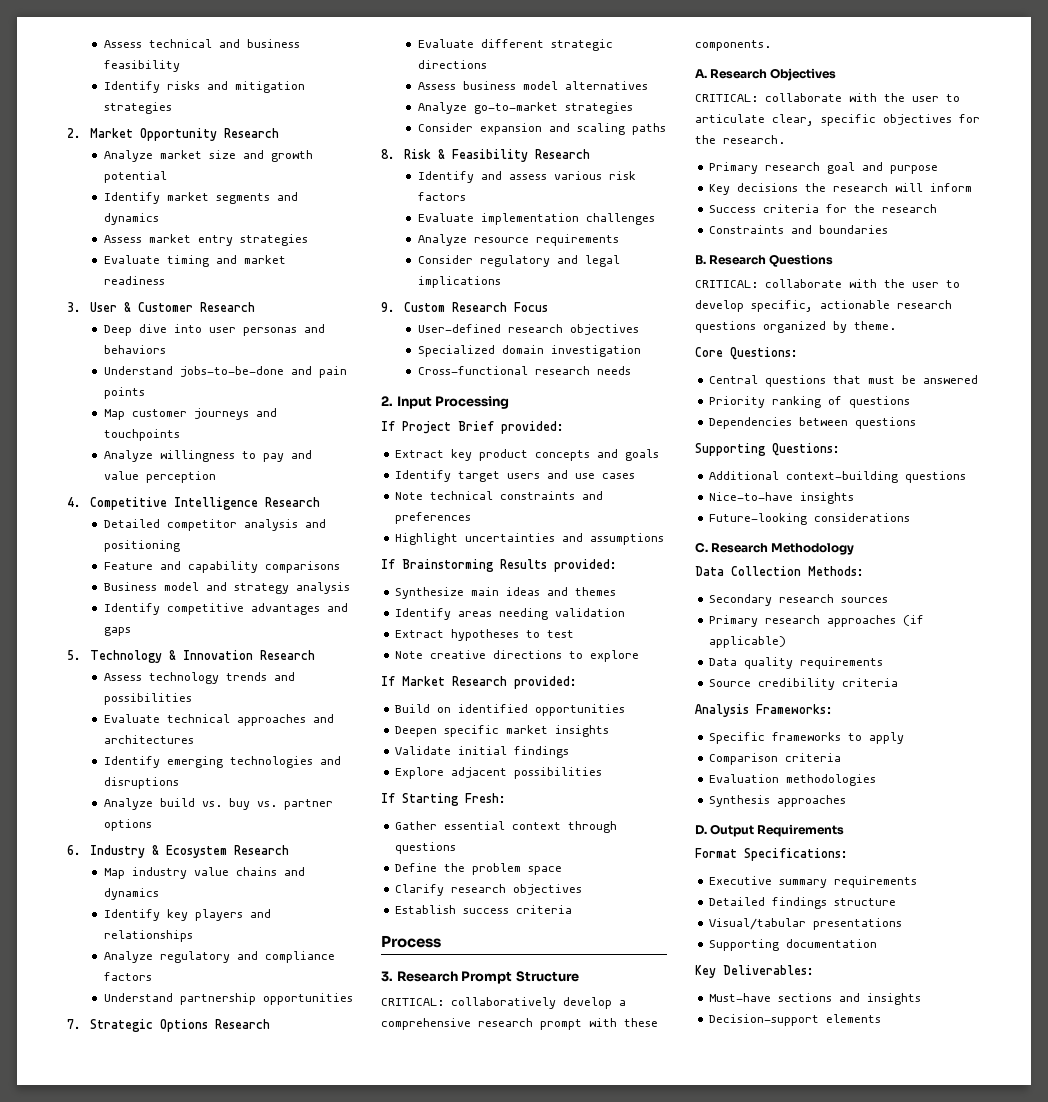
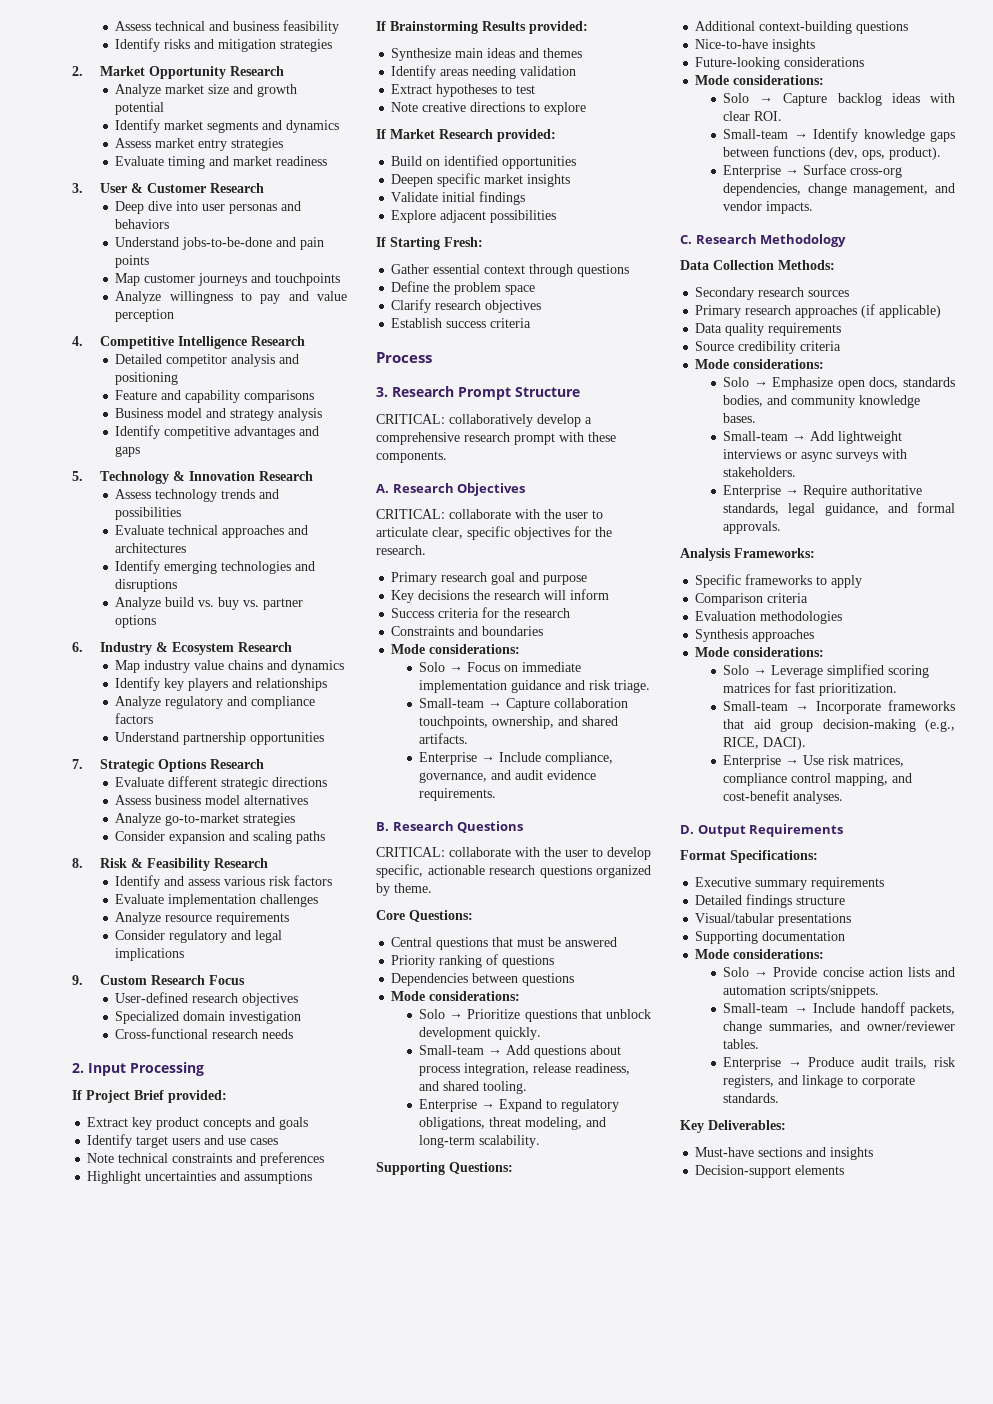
  Constraints and boundaries
+ Mode considerations:
+ Solo → Focus on immediate implementation guidance and risk triage.
+ Small-team → Capture collaboration touchpoints, ownership, and shared artifacts.
+ Enterprise → Include compliance, governance, and audit evidence requirements.
  Dependencies between questions
+ Mode considerations:
+ Solo → Prioritize questions that unblock development quickly.
+ Small-team → Add questions about process integration, release readiness, and shared tooling.
+ Enterprise → Expand to regulatory obligations, threat modeling, and long-term scalability.
  Future-looking considerations
+ Mode considerations:
+ Solo → Capture backlog ideas with clear ROI.
+ Small-team → Identify knowledge gaps between functions (dev, ops, product).
+ Enterprise → Surface cross-org dependencies, change management, and vendor impacts.
  Source credibility criteria
+ Mode considerations:
+ Solo → Emphasize open docs, standards bodies, and community knowledge bases.
+ Small-team → Add lightweight interviews or async surveys with stakeholders.
+ Enterprise → Require authoritative standards, legal guidance, and formal approvals.
  Synthesis approaches
+ Mode considerations:
+ Solo → Leverage simplified scoring matrices for fast prioritization.
+ Small-team → Incorporate frameworks that aid group decision-making (e.g., RICE, DACI).
+ Enterprise → Use risk matrices, compliance control mapping, and cost-benefit analyses.
  Supporting documentation
+ Mode considerations:
+ Solo → Provide concise action lists and automation scripts/snippets.
+ Small-team → Include handoff packets, change summaries, and owner/reviewer tables.
+ Enterprise → Produce audit trails, risk registers, and linkage to corporate standards.

